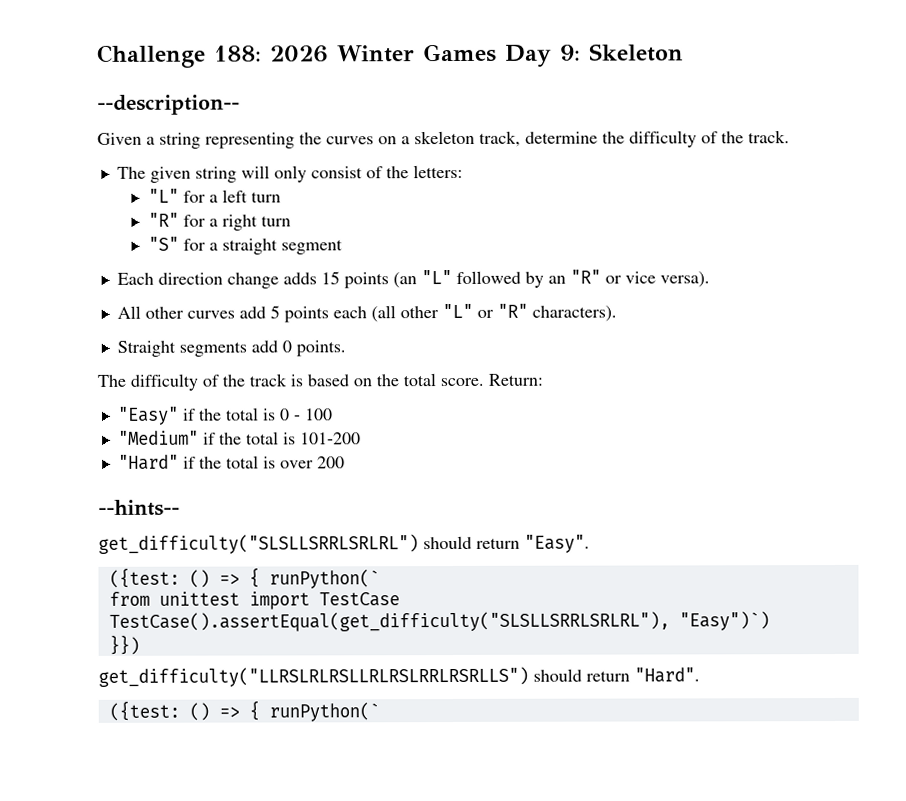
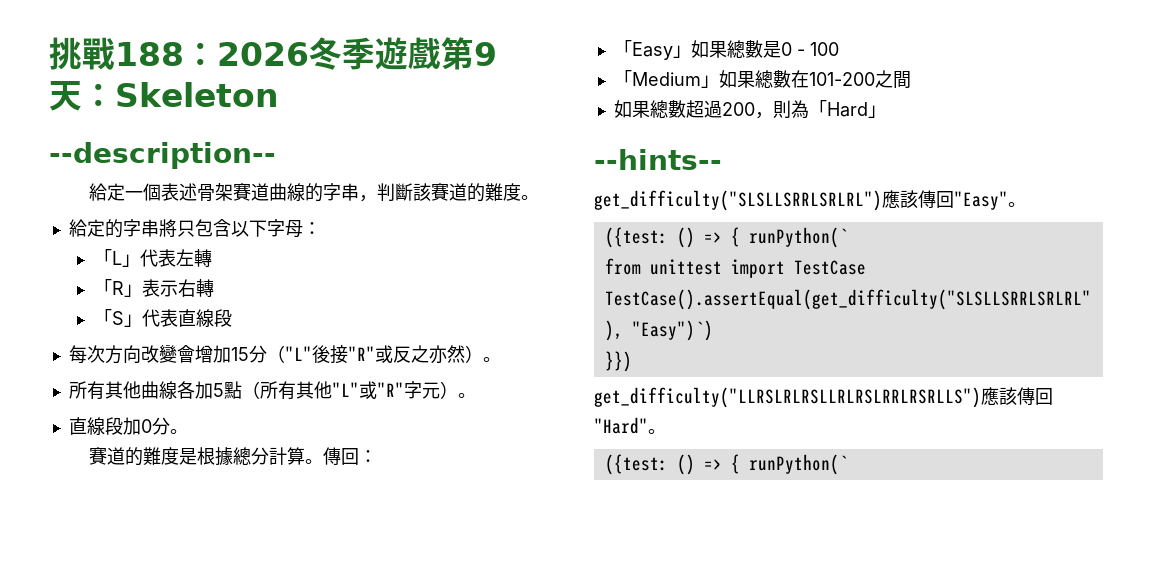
- Challenge 188: 2026 Winter Games Day 9: Skeleton
+ 挑戰188：2026冬季遊戲第9天：Skeleton
  --description--
- Given a string representing the curves on a skeleton track, determine the difficulty of the track.
- The given string will only consist of the letters:
- "L" for a left turn
- "R" for a right turn
- "S" for a straight segment
- Each direction change adds 15 points (an "L" followed by an "R" or vice versa).
- All other curves add 5 points each (all other "L" or "R" characters).
- Straight segments add 0 points.
- The difficulty of the track is based on the total score. Return:
- "Easy" if the total is 0 - 100
- "Medium" if the total is 101-200
- "Hard" if the total is over 200
+ 給定一個表述骨架賽道曲線的字串，判斷該賽道的難度。
+ 給定的字串將只包含以下字母：
+ 「L」代表左轉
+ 「R」表示右轉
+ 「S」代表直線段
+ 每次方向改變會增加15分（"L"後接"R"或反之亦然）。
+ 所有其他曲線各加5點（所有其他"L"或"R"字元）。
+ 直線段加0分。
+ 賽道的難度是根據總分計算。傳回：
+ 「Easy」如果總數是0 - 100
+ 「Medium」如果總數在101-200之間
+ 如果總數超過200，則為「Hard」
- get_difficulty("SLSLLSRRLSRLRL") should return "Easy".
+ get_difficulty("SLSLLSRRLSRLRL")應該傳回"Easy"。
- get_difficulty("LLRSLRLRSLLRLRSLRRLRSRLLS") should return "Hard".
+ get_difficulty("LLRSLRLRSLLRLRSLRRLRSRLLS")應該傳回"Hard"。

